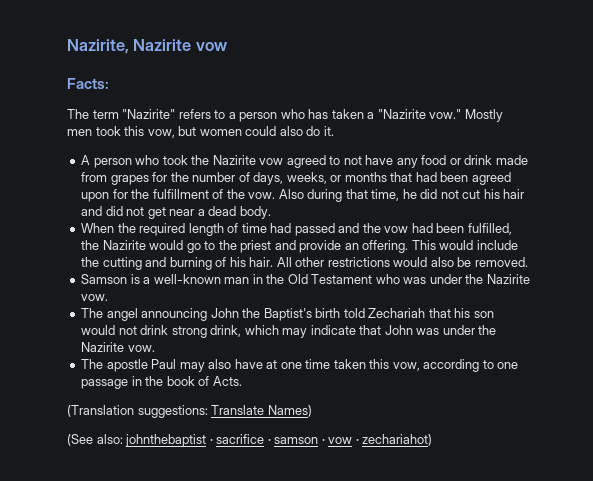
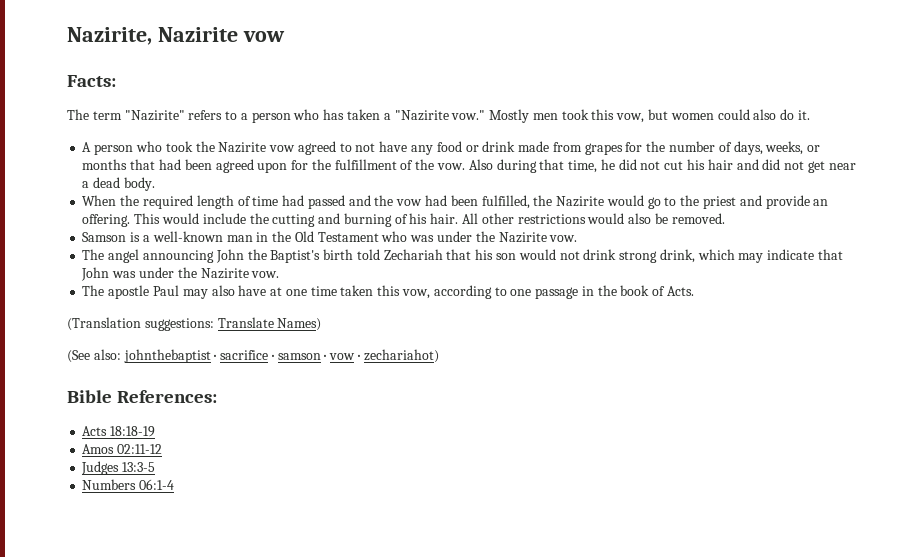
+ Bible References:
+ Acts 18:18-19
+ Amos 02:11-12
+ Judges 13:3-5
+ Numbers 06:1-4

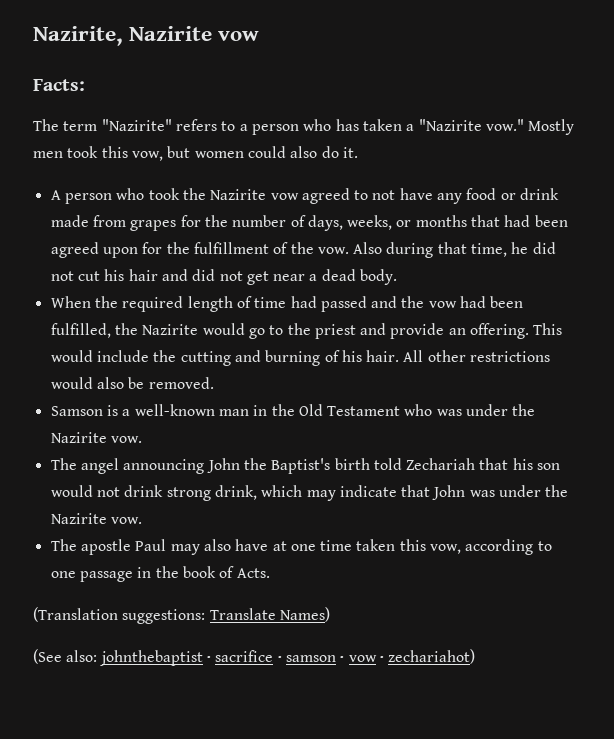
- Bible References:
- Acts 18:18-19
- Amos 02:11-12
- Judges 13:3-5
- Numbers 06:1-4

